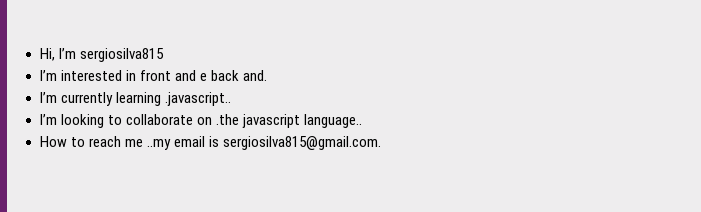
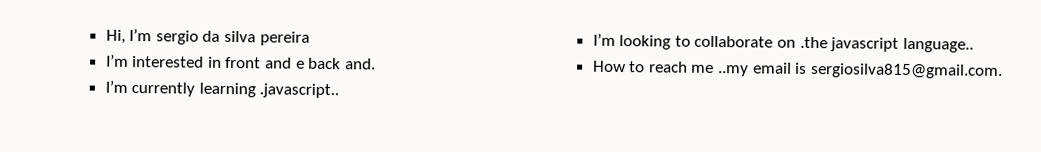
- Hi, I’m sergiosilva815
+ Hi, I’m sergio da silva pereira

